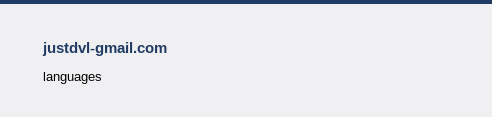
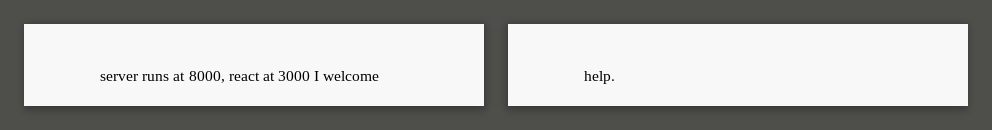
- justdvl-gmail.com
- languages
+ server runs at 8000, react at 3000 I welcome help.

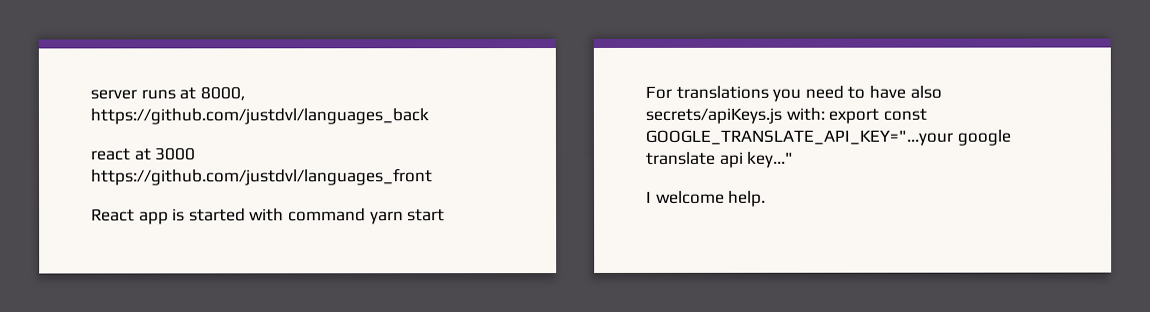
- server runs at 8000, react at 3000 I welcome help.
+ server runs at 8000, https://github.com/justdvl/languages_back
+ react at 3000 https://github.com/justdvl/languages_front
+ React app is started with command yarn start
+ For translations you need to have also secrets/apiKeys.js with: export const GOOGLE_TRANSLATE_API_KEY="...your google translate api key..."
+ I welcome help.

